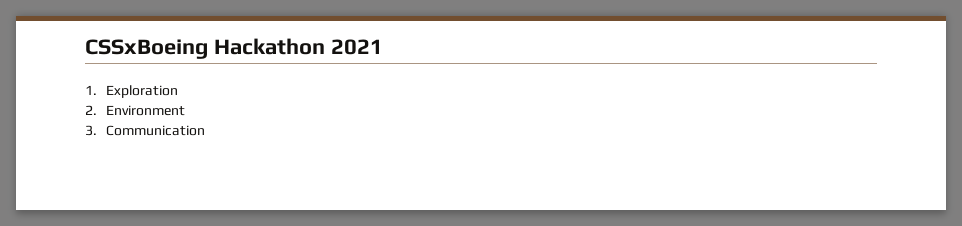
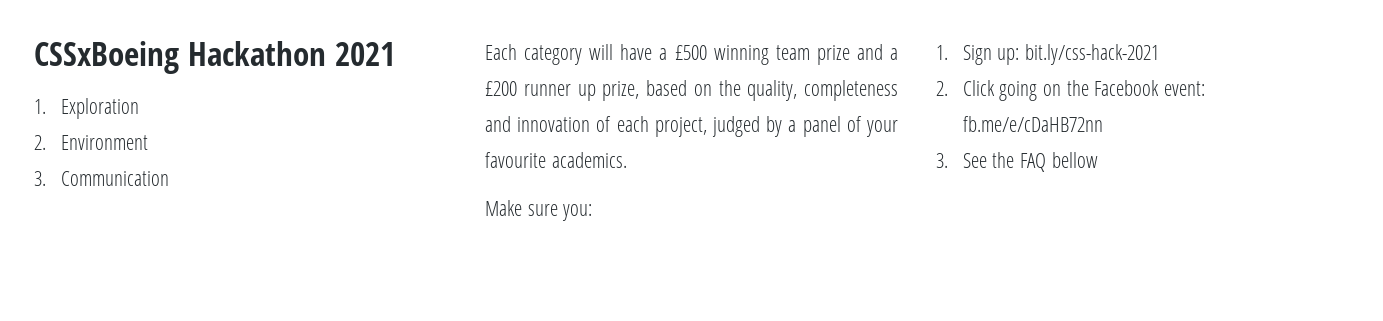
+ Each category will have a £500 winning team prize and a £200 runner up prize, based on the quality, completeness and innovation of each project, judged by a panel of your favourite academics.
+ Make sure you:
+ 1. Sign up: bit.ly/css-hack-2021
+ 2. Click going on the Facebook event: fb.me/e/cDaHB72nn
+ 3. See the FAQ bellow

